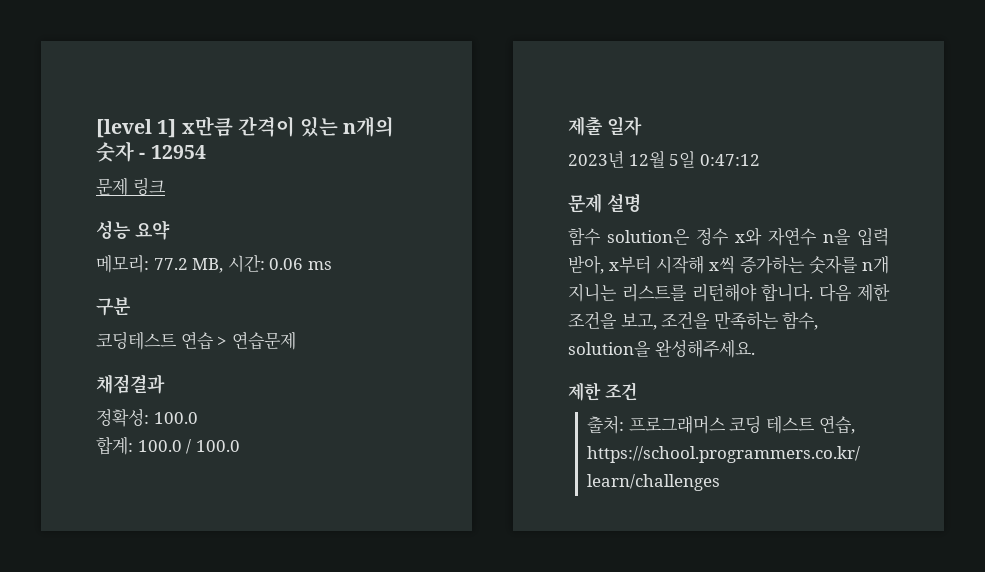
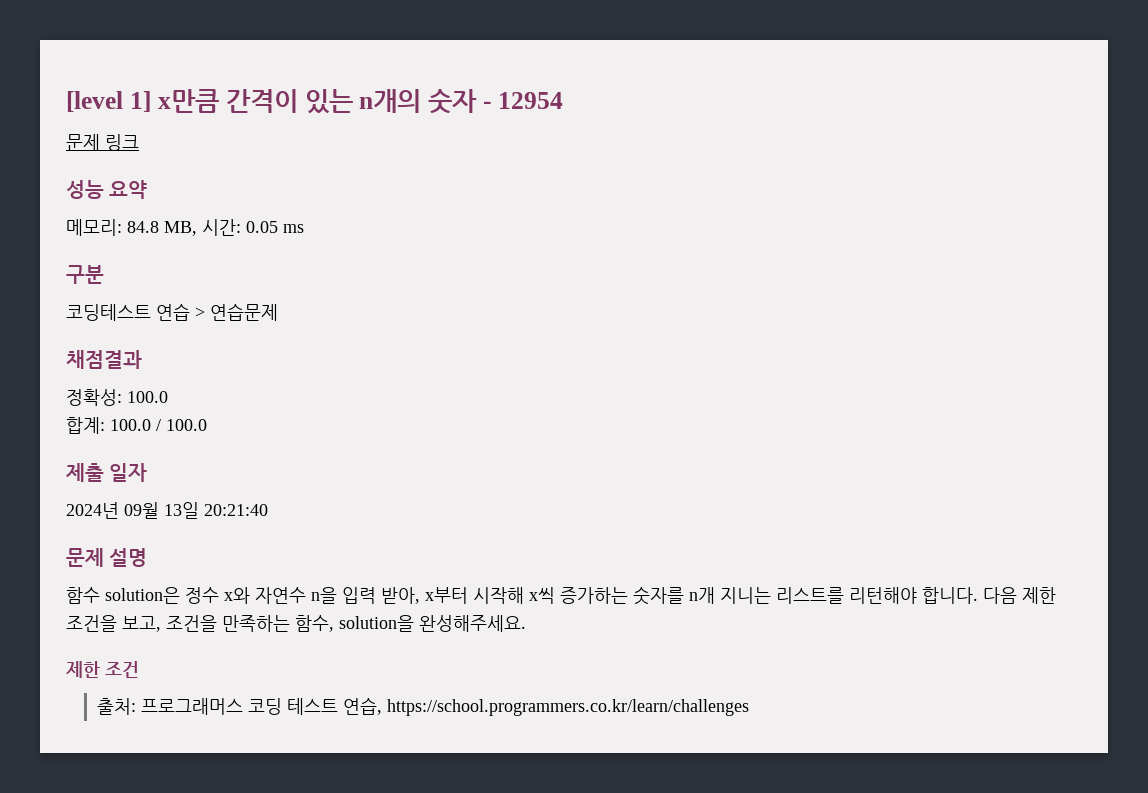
- 메모리: 77.2 MB, 시간: 0.06 ms
+ 메모리: 84.8 MB, 시간: 0.05 ms
- 2023년 12월 5일 0:47:12
+ 2024년 09월 13일 20:21:40

